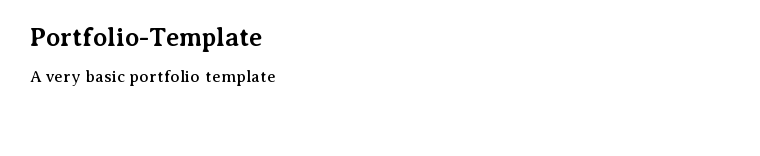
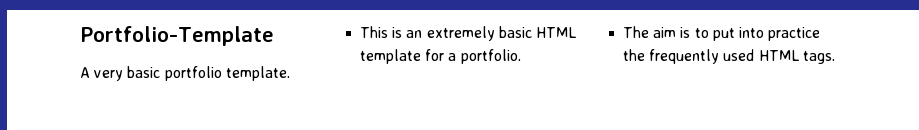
- A very basic portfolio template
+ A very basic portfolio template.
+ This is an extremely basic HTML template for a portfolio.
+ The aim is to put into practice the frequently used HTML tags.

